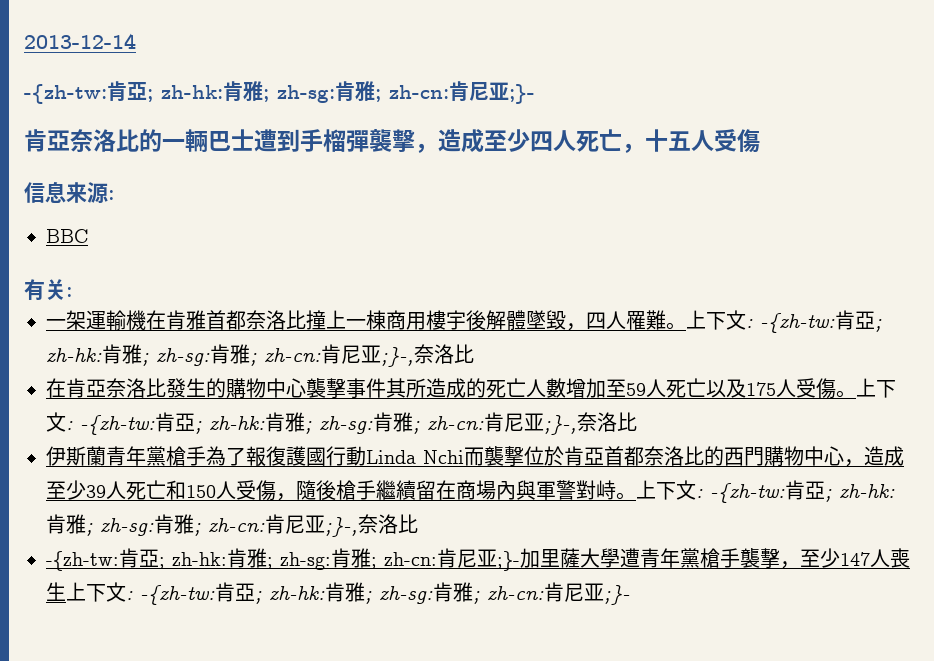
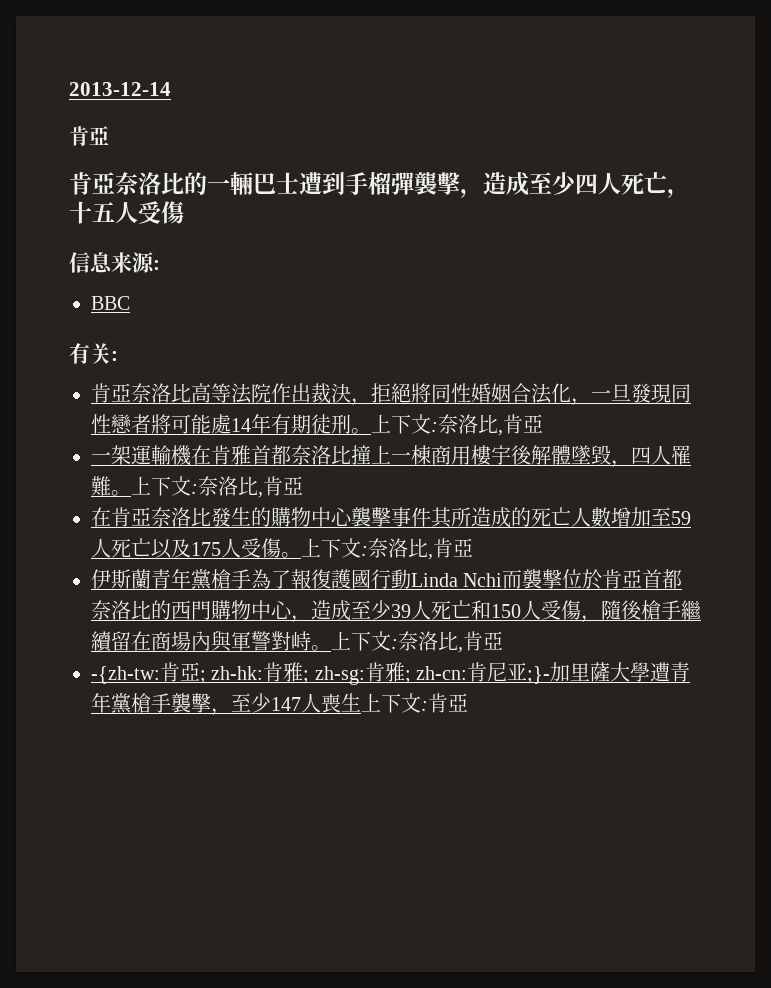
  2013-12-14
- -{zh-tw:肯亞; zh-hk:肯雅; zh-sg:肯雅; zh-cn:肯尼亚;}-
+ 肯亞
+ 肯亞奈洛比高等法院作出裁決，拒絕將同性婚姻合法化，一旦發現同性戀者將可能處14年有期徒刑。上下文:奈洛比,肯亞
- 一架運輸機在肯雅首都奈洛比撞上一棟商用樓宇後解體墜毀，四人罹難。上下文: -{zh-tw:肯亞; zh-hk:肯雅; zh-sg:肯雅; zh-cn:肯尼亚;}-,奈洛比
+ 一架運輸機在肯雅首都奈洛比撞上一棟商用樓宇後解體墜毀，四人罹難。上下文:奈洛比,肯亞
- 在肯亞奈洛比發生的購物中心襲擊事件其所造成的死亡人數增加至59人死亡以及175人受傷。上下文: -{zh-tw:肯亞; zh-hk:肯雅; zh-sg:肯雅; zh-cn:肯尼亚;}-,奈洛比
+ 在肯亞奈洛比發生的購物中心襲擊事件其所造成的死亡人數增加至59人死亡以及175人受傷。上下文:奈洛比,肯亞
- 伊斯蘭青年黨槍手為了報復護國行動Linda Nchi而襲撃位於肯亞首都奈洛比的西門購物中心，造成至少39人死亡和150人受傷，隨後槍手繼續留在商場內與軍警對峙。上下文: -{zh-tw:肯亞; zh-hk:肯雅; zh-sg:肯雅; zh-cn:肯尼亚;}-,奈洛比
+ 伊斯蘭青年黨槍手為了報復護國行動Linda Nchi而襲撃位於肯亞首都奈洛比的西門購物中心，造成至少39人死亡和150人受傷，隨後槍手繼續留在商場內與軍警對峙。上下文:奈洛比,肯亞
- -{zh-tw:肯亞; zh-hk:肯雅; zh-sg:肯雅; zh-cn:肯尼亚;}-加里薩大學遭青年黨槍手襲擊，至少147人喪生上下文: -{zh-tw:肯亞; zh-hk:肯雅; zh-sg:肯雅; zh-cn:肯尼亚;}-
+ -{zh-tw:肯亞; zh-hk:肯雅; zh-sg:肯雅; zh-cn:肯尼亚;}-加里薩大學遭青年黨槍手襲擊，至少147人喪生上下文:肯亞

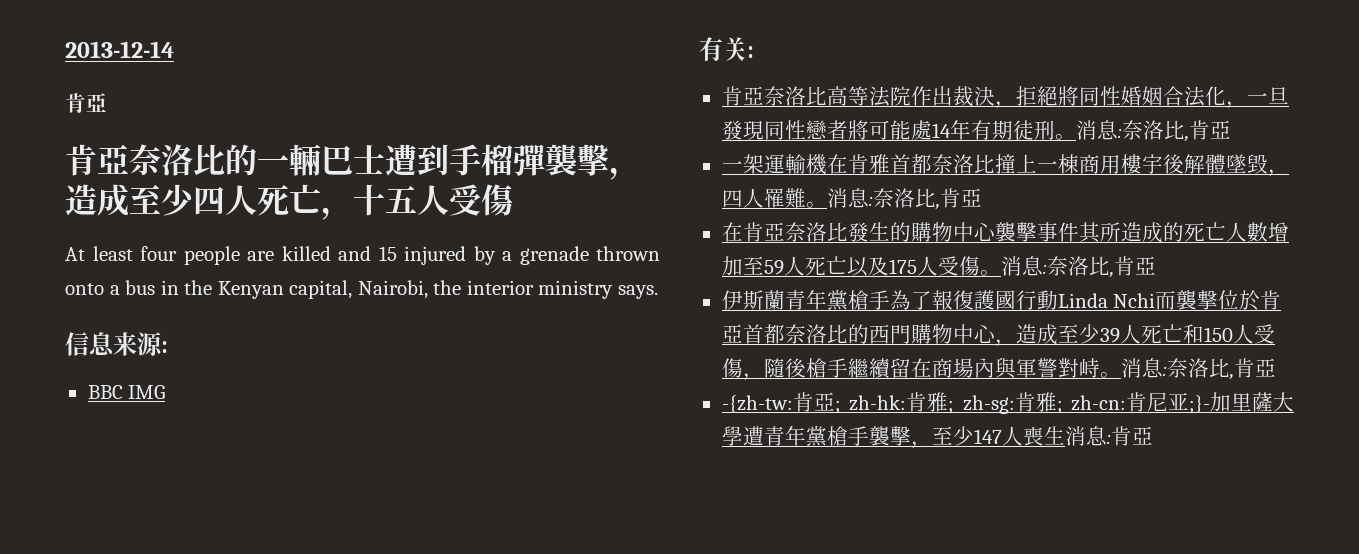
+ At least four people are killed and 15 injured by a grenade thrown onto a bus in the Kenyan capital, Nairobi, the interior ministry says.
- BBC
+ BBC IMG
- 肯亞奈洛比高等法院作出裁決，拒絕將同性婚姻合法化，一旦發現同性戀者將可能處14年有期徒刑。上下文:奈洛比,肯亞
+ 肯亞奈洛比高等法院作出裁決，拒絕將同性婚姻合法化，一旦發現同性戀者將可能處14年有期徒刑。消息:奈洛比,肯亞
- 一架運輸機在肯雅首都奈洛比撞上一棟商用樓宇後解體墜毀，四人罹難。上下文:奈洛比,肯亞
+ 一架運輸機在肯雅首都奈洛比撞上一棟商用樓宇後解體墜毀，四人罹難。消息:奈洛比,肯亞
- 在肯亞奈洛比發生的購物中心襲擊事件其所造成的死亡人數增加至59人死亡以及175人受傷。上下文:奈洛比,肯亞
+ 在肯亞奈洛比發生的購物中心襲擊事件其所造成的死亡人數增加至59人死亡以及175人受傷。消息:奈洛比,肯亞
- 伊斯蘭青年黨槍手為了報復護國行動Linda Nchi而襲撃位於肯亞首都奈洛比的西門購物中心，造成至少39人死亡和150人受傷，隨後槍手繼續留在商場內與軍警對峙。上下文:奈洛比,肯亞
+ 伊斯蘭青年黨槍手為了報復護國行動Linda Nchi而襲撃位於肯亞首都奈洛比的西門購物中心，造成至少39人死亡和150人受傷，隨後槍手繼續留在商場內與軍警對峙。消息:奈洛比,肯亞
- -{zh-tw:肯亞; zh-hk:肯雅; zh-sg:肯雅; zh-cn:肯尼亚;}-加里薩大學遭青年黨槍手襲擊，至少147人喪生上下文:肯亞
+ -{zh-tw:肯亞; zh-hk:肯雅; zh-sg:肯雅; zh-cn:肯尼亚;}-加里薩大學遭青年黨槍手襲擊，至少147人喪生消息:肯亞

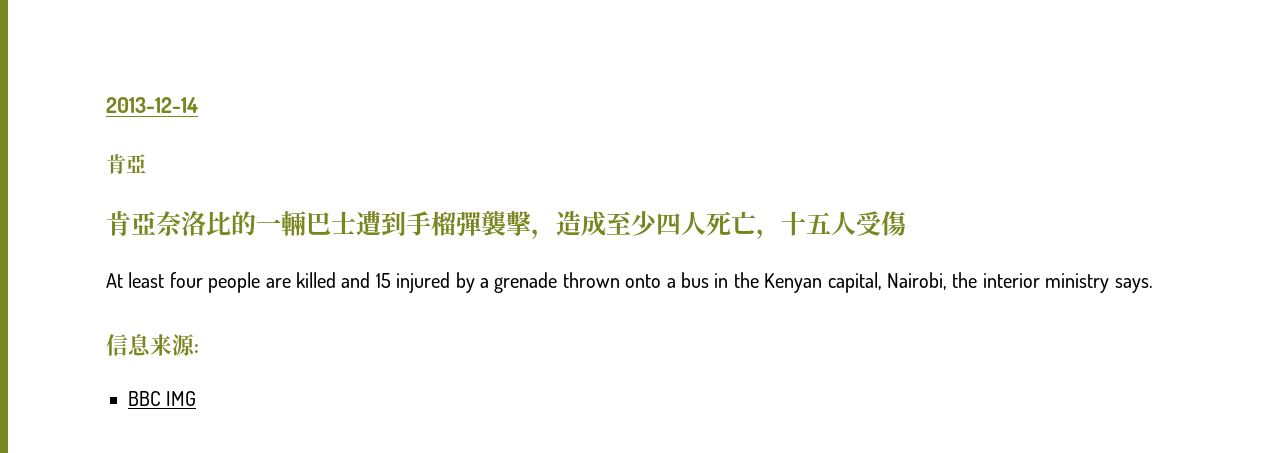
- 有关:
- 肯亞奈洛比高等法院作出裁決，拒絕將同性婚姻合法化，一旦發現同性戀者將可能處14年有期徒刑。消息:奈洛比,肯亞
- 一架運輸機在肯雅首都奈洛比撞上一棟商用樓宇後解體墜毀，四人罹難。消息:奈洛比,肯亞
- 在肯亞奈洛比發生的購物中心襲擊事件其所造成的死亡人數增加至59人死亡以及175人受傷。消息:奈洛比,肯亞
- 伊斯蘭青年黨槍手為了報復護國行動Linda Nchi而襲撃位於肯亞首都奈洛比的西門購物中心，造成至少39人死亡和150人受傷，隨後槍手繼續留在商場內與軍警對峙。消息:奈洛比,肯亞
- -{zh-tw:肯亞; zh-hk:肯雅; zh-sg:肯雅; zh-cn:肯尼亚;}-加里薩大學遭青年黨槍手襲擊，至少147人喪生消息:肯亞

